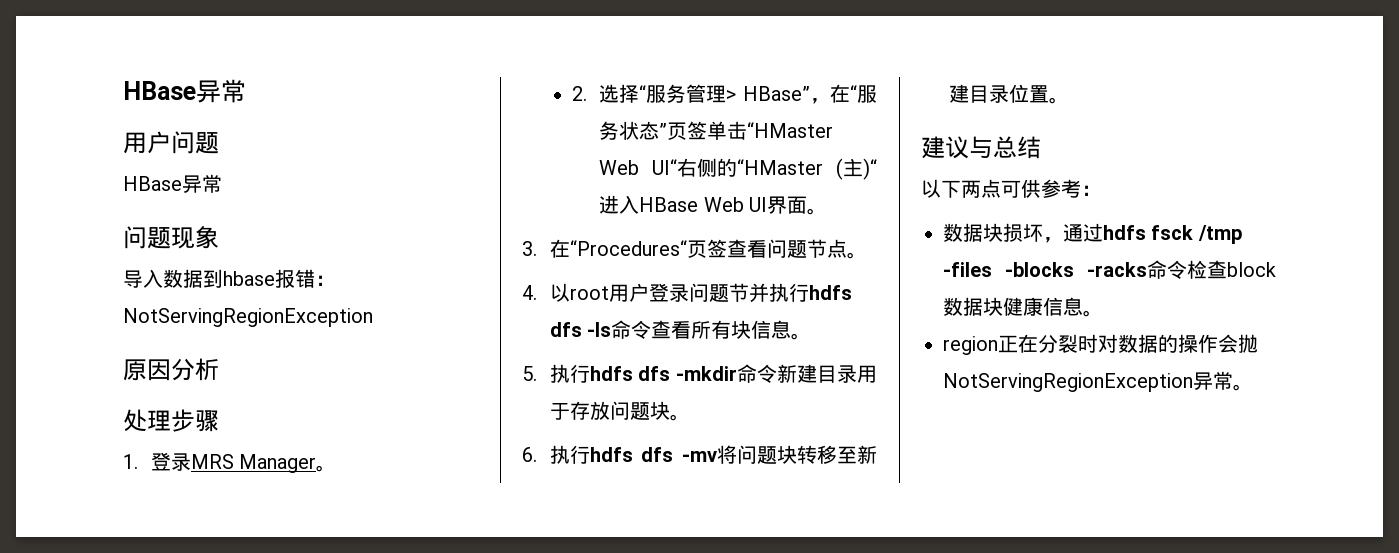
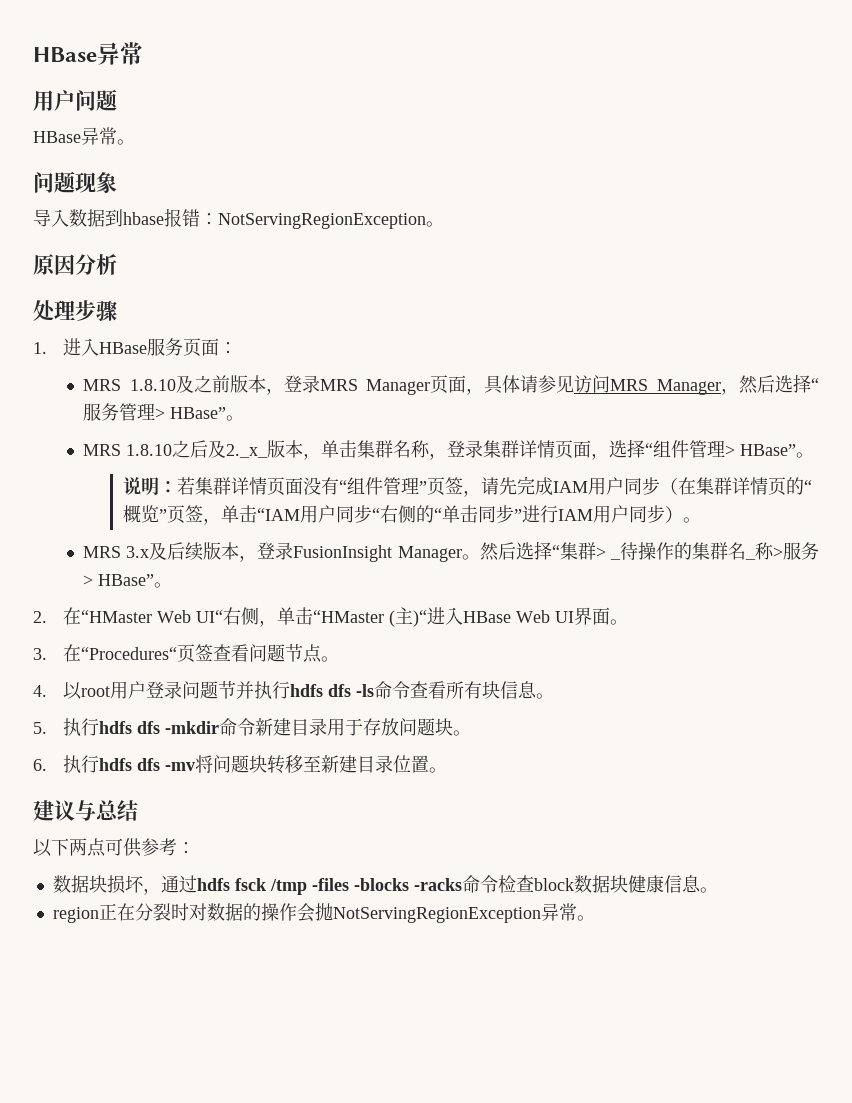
  用户问题
- HBase异常
+ HBase异常。
- 导入数据到hbase报错：NotServingRegionException
+ 导入数据到hbase报错：NotServingRegionException。
- 1.登录MRS Manager。
- 2.选择“服务管理> HBase”，在“服务状态”页签单击“HMaster Web UI“右侧的“HMaster (主)“进入HBase Web UI界面。
+ 1.进入HBase服务页面：
+ MRS 1.8.10及之前版本，登录MRS Manager页面，具体请参见访问MRS Manager，然后选择“服务管理> HBase”。
+ MRS 1.8.10之后及2._x_版本，单击集群名称，登录集群详情页面，选择“组件管理> HBase”。
+ 说明：若集群详情页面没有“组件管理”页签，请先完成IAM用户同步（在集群详情页的“概览”页签，单击“IAM用户同步“右侧的“单击同步”进行IAM用户同步）。
+ MRS 3.x及后续版本，登录FusionInsight Manager。然后选择“集群> _待操作的集群名_称>服务> HBase”。
+ 2.在“HMaster Web UI“右侧，单击“HMaster (主)“进入HBase Web UI界面。

